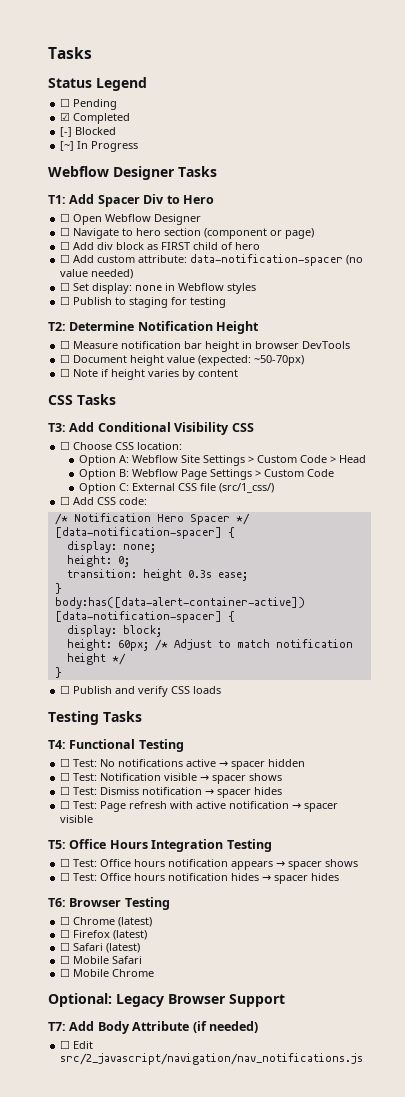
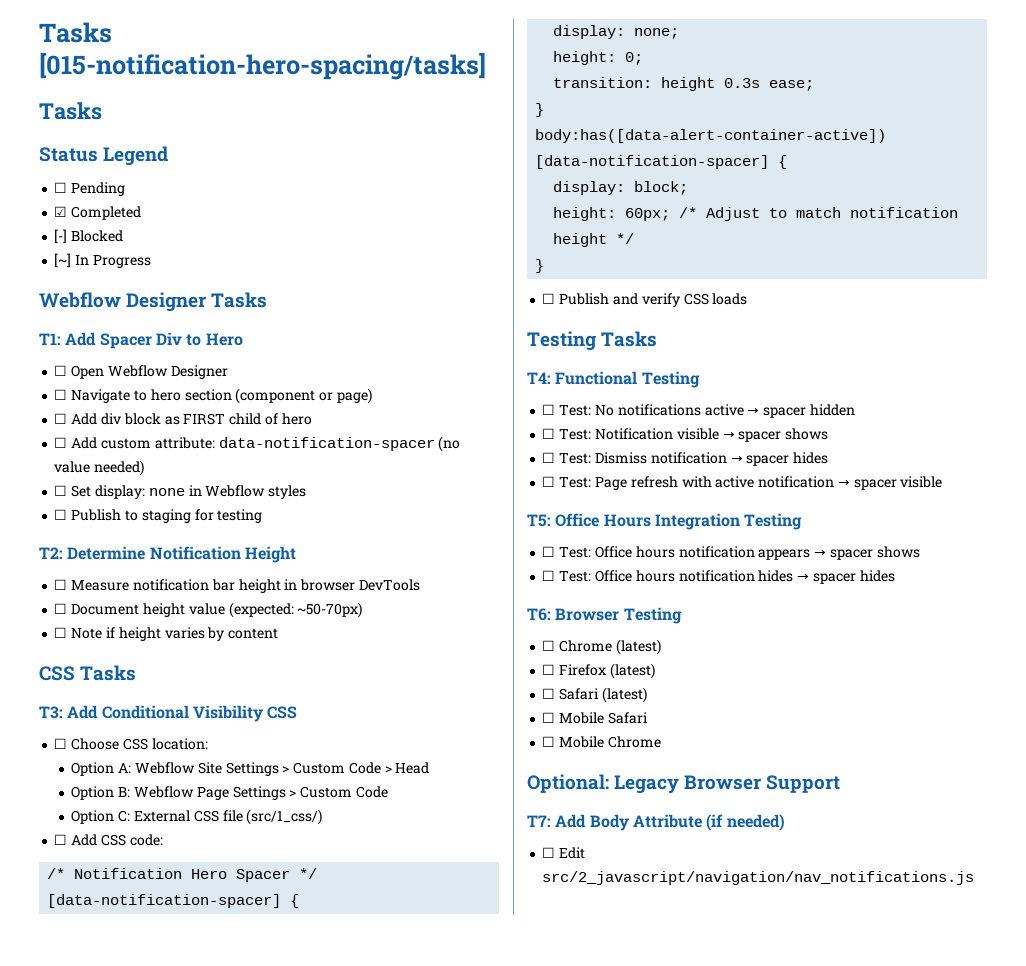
+ Tasks [015-notification-hero-spacing/tasks]

